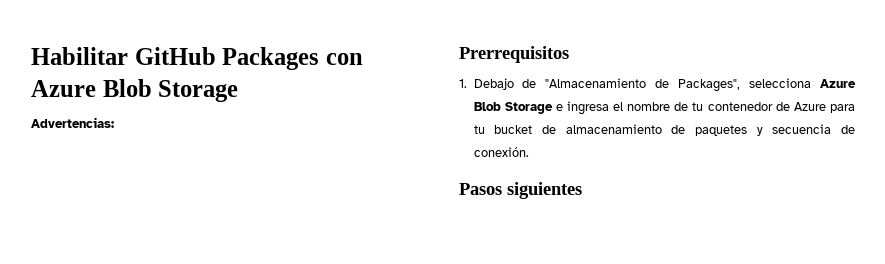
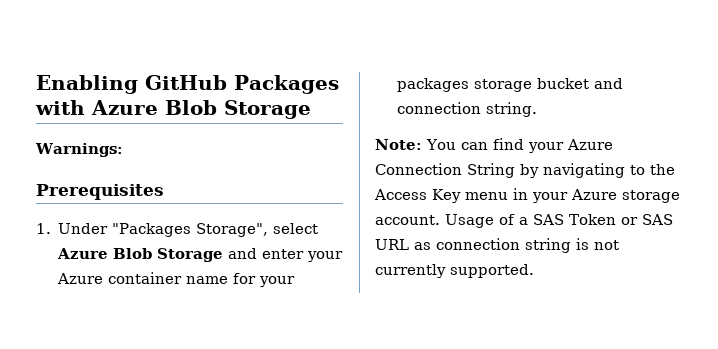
- Habilitar GitHub Packages con Azure Blob Storage
+ Enabling GitHub Packages with Azure Blob Storage
- Advertencias:
- Prerrequisitos
+ Warnings:
+ Prerequisites
- 1. Debajo de "Almacenamiento de Packages", selecciona Azure Blob Storage e ingresa el nombre de tu contenedor de Azure para tu bucket de almacenamiento de paquetes y secuencia de conexión.
- Pasos siguientes
+ 1. Under "Packages Storage", select Azure Blob Storage and enter your Azure container name for your packages storage bucket and connection string.
+ Note: You can find your Azure Connection String by navigating to the Access Key menu in your Azure storage account. Usage of a SAS Token or SAS URL as connection string is not currently supported.

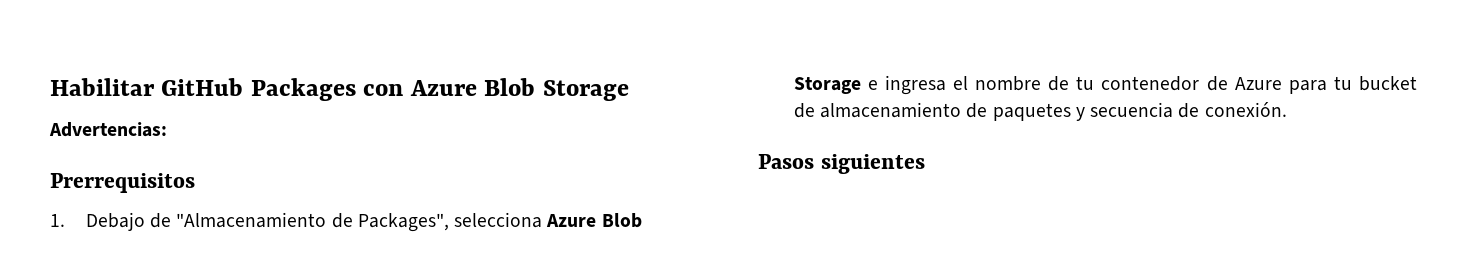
- Enabling GitHub Packages with Azure Blob Storage
+ Habilitar GitHub Packages con Azure Blob Storage
- Warnings:
- Prerequisites
+ Advertencias:
+ Prerrequisitos
- 1. Under "Packages Storage", select Azure Blob Storage and enter your Azure container name for your packages storage bucket and connection string.
- Note: You can find your Azure Connection String by navigating to the Access Key menu in your Azure storage account. Usage of a SAS Token or SAS URL as connection string is not currently supported.
+ 1. Debajo de "Almacenamiento de Packages", selecciona Azure Blob Storage e ingresa el nombre de tu contenedor de Azure para tu bucket de almacenamiento de paquetes y secuencia de conexión.
+ Pasos siguientes

